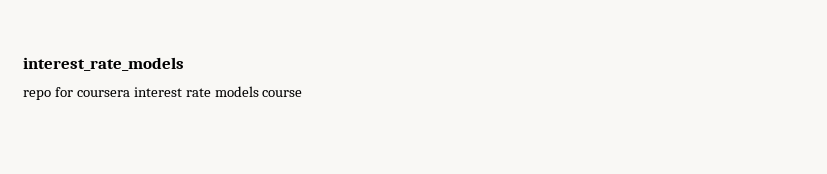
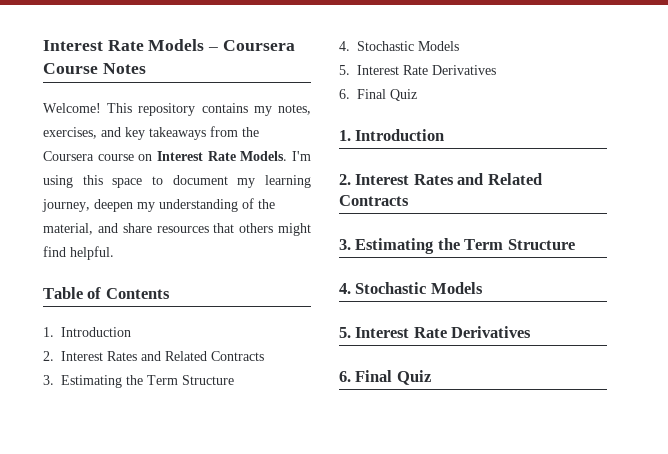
- interest_rate_models
- repo for coursera interest rate models course
+ Interest Rate Models – Coursera Course Notes
+ Welcome! This repository contains my notes, exercises, and key takeaways from the Coursera course on Interest Rate Models. I'm using this space to document my learning journey, deepen my understanding of the material, and share resources that others might find helpful.
+ Table of Contents
+ 1. Introduction
+ 2. Interest Rates and Related Contracts
+ 3. Estimating the Term Structure
+ 4. Stochastic Models
+ 5. Interest Rate Derivatives
+ 6. Final Quiz
+ 1. Introduction
+ 2. Interest Rates and Related Contracts
+ 3. Estimating the Term Structure
+ 4. Stochastic Models
+ 5. Interest Rate Derivatives
+ 6. Final Quiz

